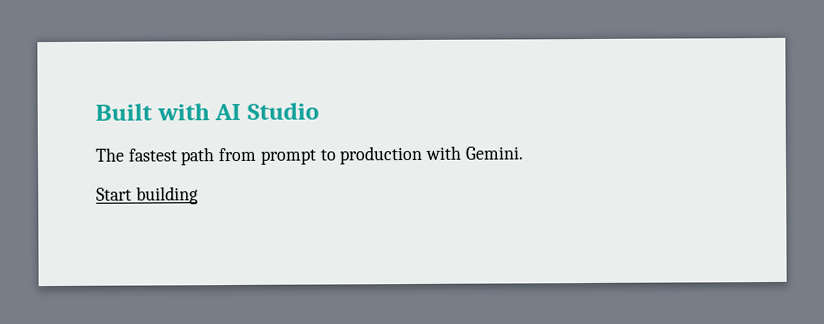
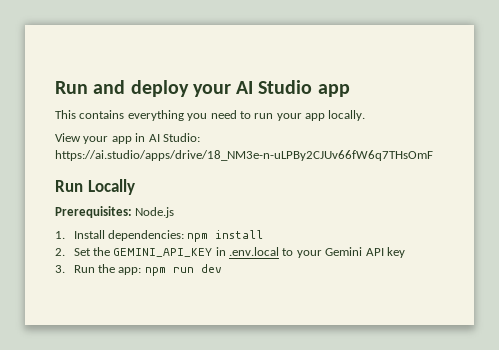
- Built with AI Studio
- The fastest path from prompt to production with Gemini.
- Start building
+ Run and deploy your AI Studio app
+ This contains everything you need to run your app locally.
+ View your app in AI Studio: https://ai.studio/apps/drive/18_NM3e-n-uLPBy2CJUv66fW6q7THsOmF
+ Run Locally
+ Prerequisites: Node.js
+ 1. Install dependencies: npm install
+ 2. Set the GEMINI_API_KEY in .env.local to your Gemini API key
+ 3. Run the app: npm run dev

